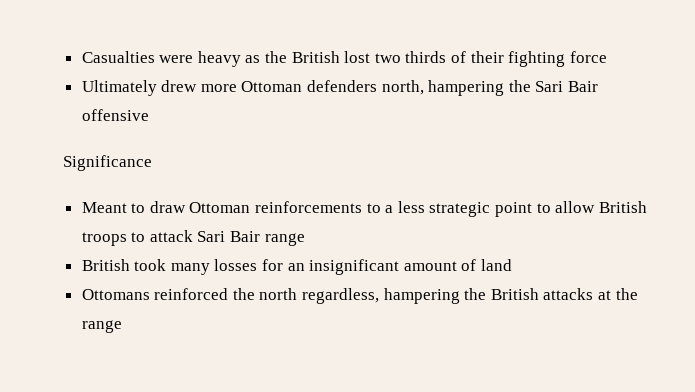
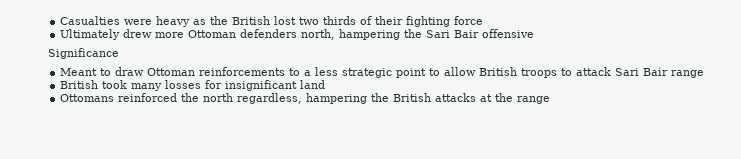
- British took many losses for an insignificant amount of land
+ British took many losses for insignificant land

